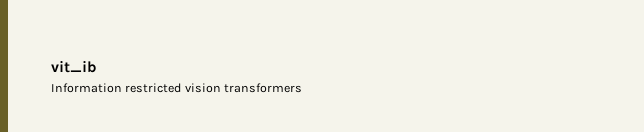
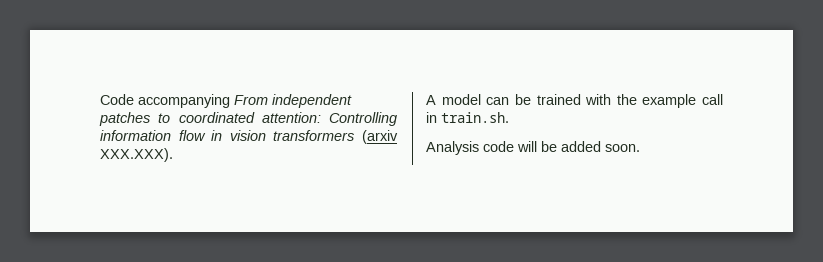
- vit_ib
- Information restricted vision transformers
+ Code accompanying From independent patches to coordinated attention: Controlling information flow in vision transformers (arxiv XXX.XXX).
+ A model can be trained with the example call in train.sh.
+ Analysis code will be added soon.

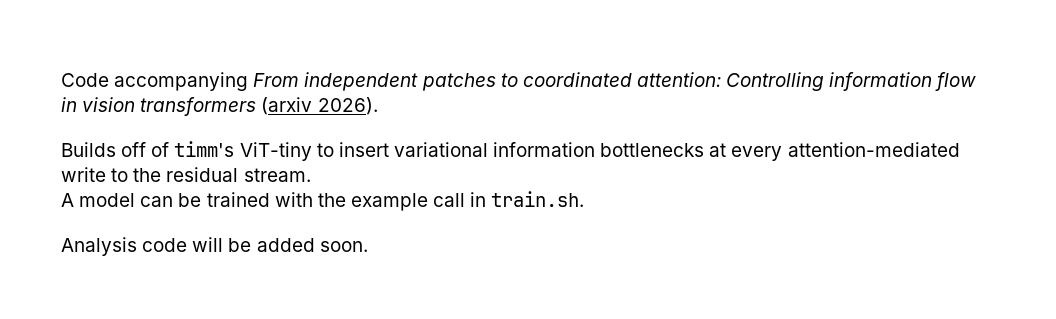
- Code accompanying From independent patches to coordinated attention: Controlling information flow in vision transformers (arxiv XXX.XXX).
+ Code accompanying From independent patches to coordinated attention: Controlling information flow in vision transformers (arxiv 2026).
+ Builds off of timm's ViT-tiny to insert variational information bottlenecks at every attention-mediated write to the residual stream.

